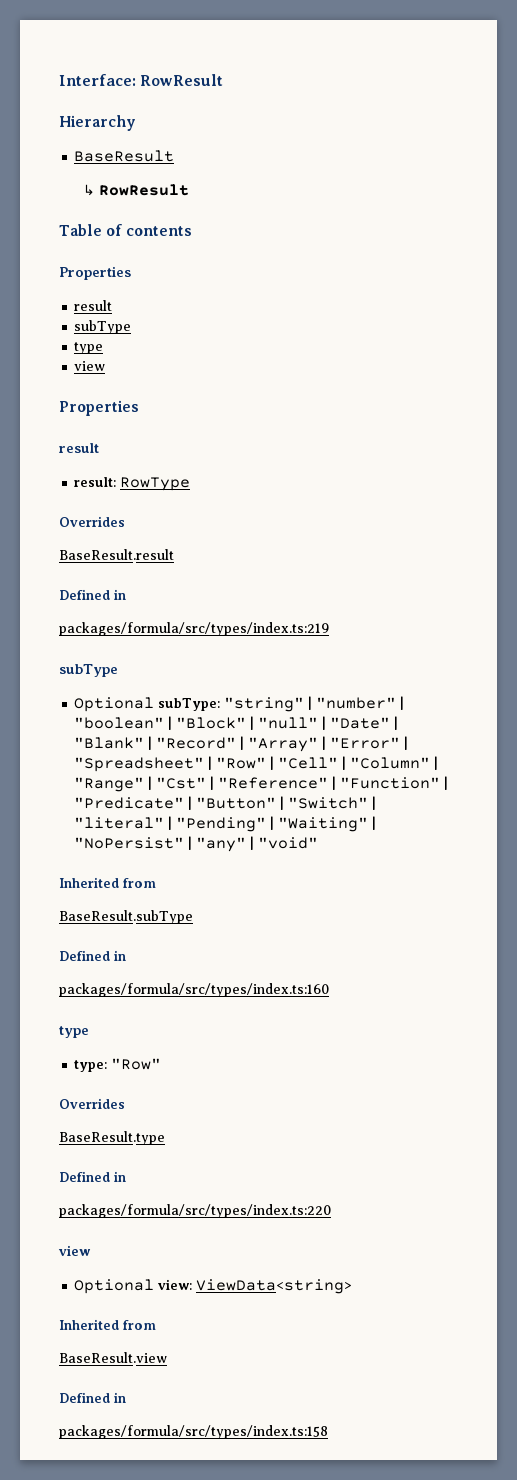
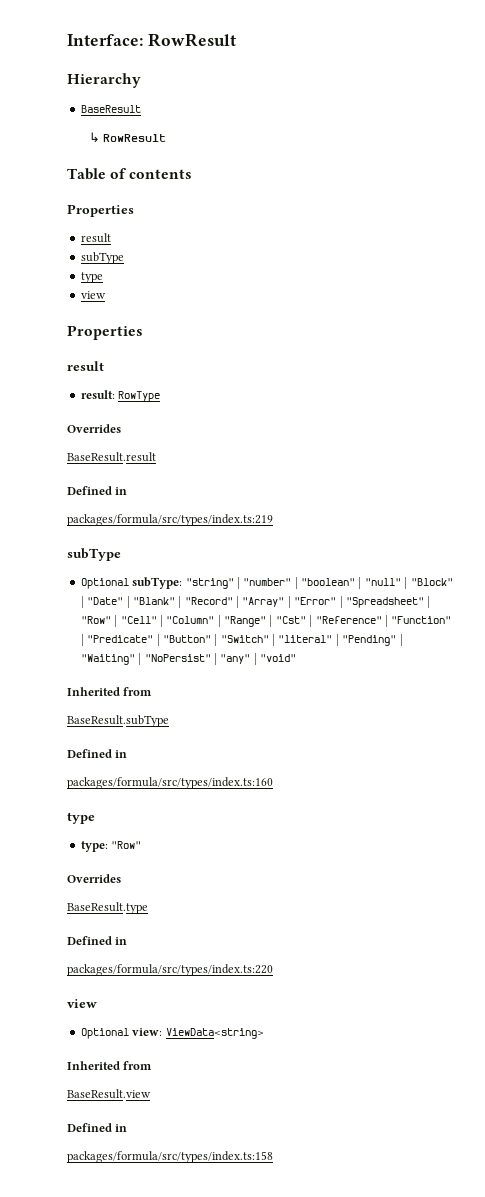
- Optional subType: "string" | "number" | "boolean" | "Block" | "null" | "Date" | "Blank" | "Record" | "Array" | "Error" | "Spreadsheet" | "Row" | "Cell" | "Column" | "Range" | "Cst" | "Reference" | "Function" | "Predicate" | "Button" | "Switch" | "literal" | "Pending" | "Waiting" | "NoPersist" | "any" | "void"
+ Optional subType: "string" | "number" | "boolean" | "null" | "Block" | "Date" | "Blank" | "Record" | "Array" | "Error" | "Spreadsheet" | "Row" | "Cell" | "Column" | "Range" | "Cst" | "Reference" | "Function" | "Predicate" | "Button" | "Switch" | "literal" | "Pending" | "Waiting" | "NoPersist" | "any" | "void"

